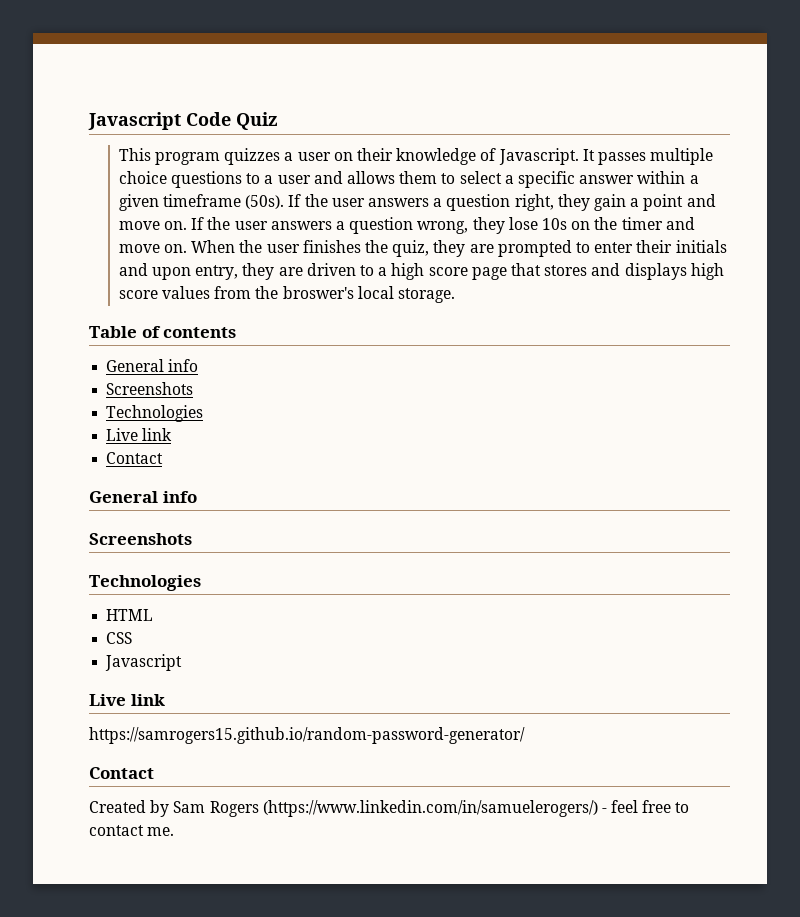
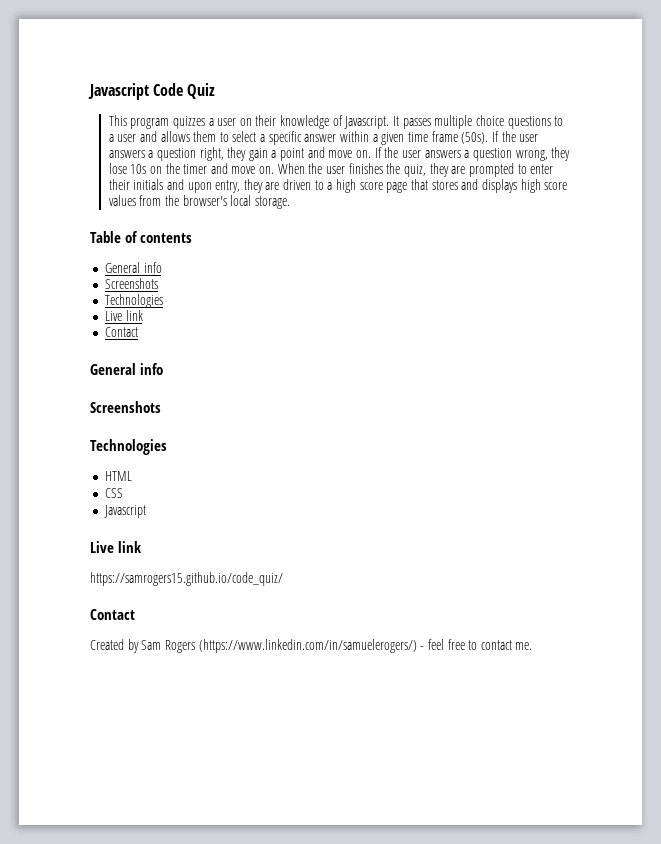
- It passes multiple choice questions to a user and allows them to select a specific answer within a given timeframe (50s).
+ It passes multiple choice questions to a user and allows them to select a specific answer within a given time frame (50s).
- When the user finishes the quiz, they are prompted to enter their initials and upon entry, they are driven to a high score page that stores and displays high score values from the broswer's local storage.
+ When the user finishes the quiz, they are prompted to enter their initials and upon entry, they are driven to a high score page that stores and displays high score values from the browser's local storage.
- https://samrogers15.github.io/random-password-generator/
+ https://samrogers15.github.io/code_quiz/

